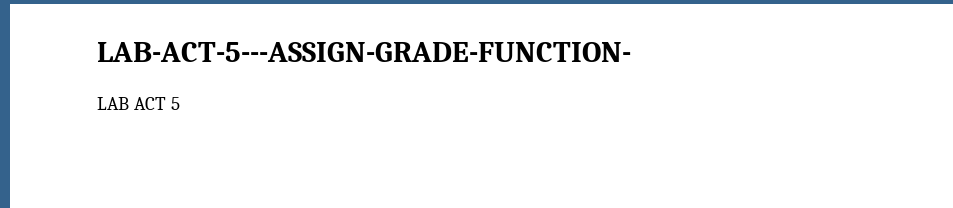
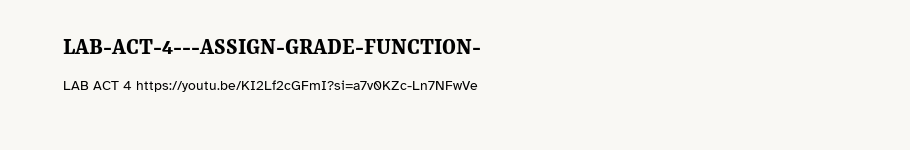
- LAB-ACT-5---ASSIGN-GRADE-FUNCTION-
+ LAB-ACT-4---ASSIGN-GRADE-FUNCTION-
- LAB ACT 5
+ LAB ACT 4 https://youtu.be/KI2Lf2cGFmI?si=a7v0KZc-Ln7NFwVe

